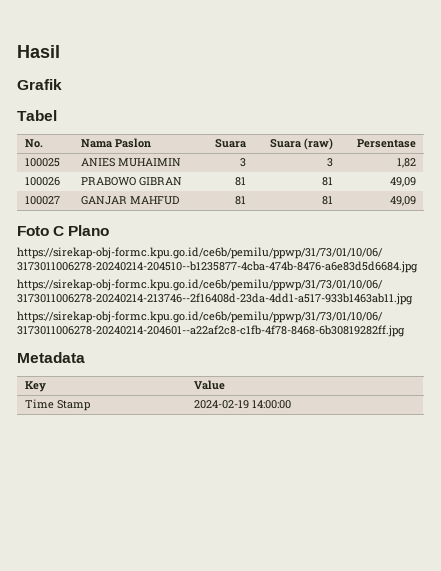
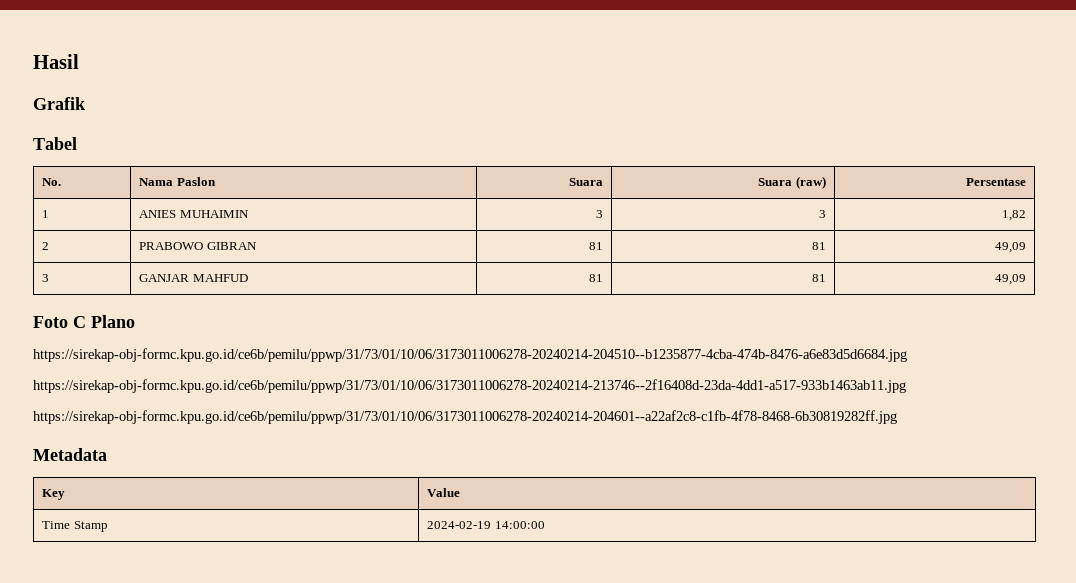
- 100025 | ANIES MUHAIMIN | 3 | 3 | 1,82
+ 1 | ANIES MUHAIMIN | 3 | 3 | 1,82
- 100026 | PRABOWO GIBRAN | 81 | 81 | 49,09
+ 2 | PRABOWO GIBRAN | 81 | 81 | 49,09
- 100027 | GANJAR MAHFUD | 81 | 81 | 49,09
+ 3 | GANJAR MAHFUD | 81 | 81 | 49,09

